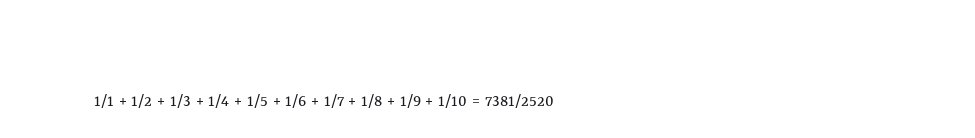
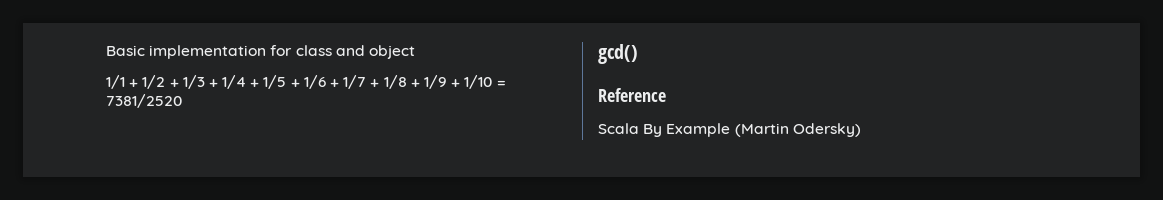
+ Basic implementation for class and object
+ gcd()
+ Reference
+ Scala By Example (Martin Odersky)

